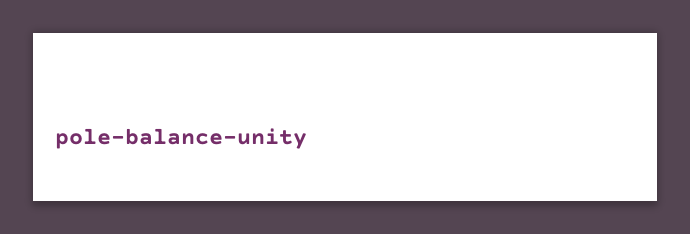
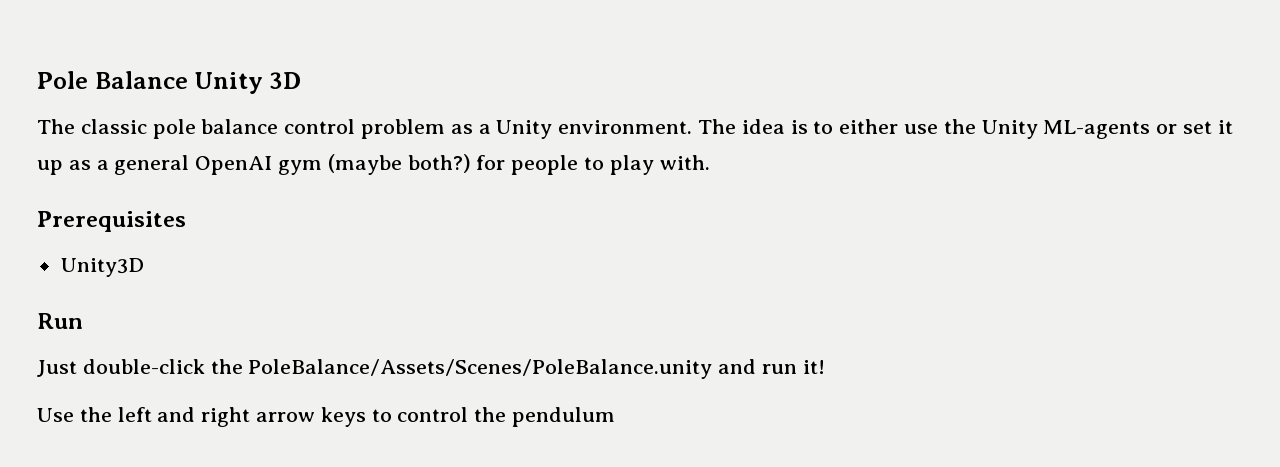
- pole-balance-unity
+ Pole Balance Unity 3D
+ The classic pole balance control problem as a Unity environment. The idea is to either use the Unity ML-agents or set it up as a general OpenAI gym (maybe both?) for people to play with.
+ Prerequisites
+ Unity3D
+ Run
+ Just double-click the PoleBalance/Assets/Scenes/PoleBalance.unity and run it!
+ Use the left and right arrow keys to control the pendulum

